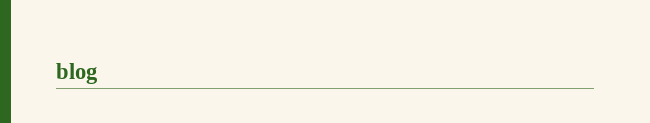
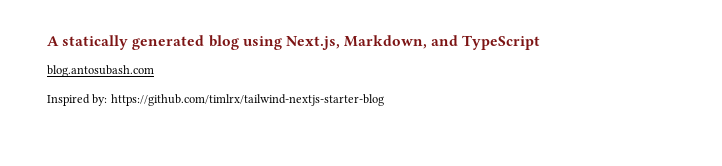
- blog
+ A statically generated blog using Next.js, Markdown, and TypeScript
+ blog.antosubash.com
+ Inspired by: https://github.com/timlrx/tailwind-nextjs-starter-blog

